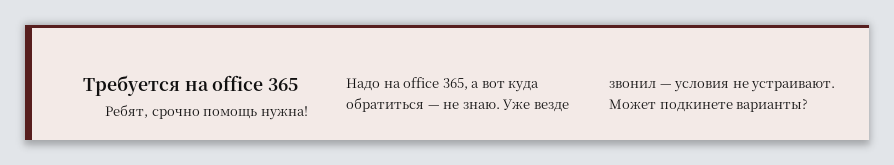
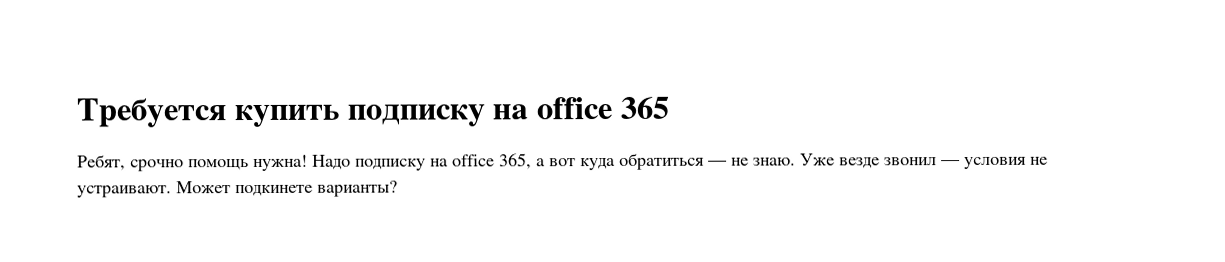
- Требуется на office 365
+ Требуется купить подписку на office 365
- Надо на office 365, а вот куда обратиться — не знаю.
+ Надо подписку на office 365, а вот куда обратиться — не знаю.

